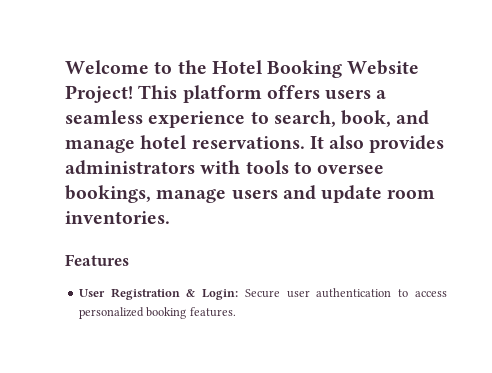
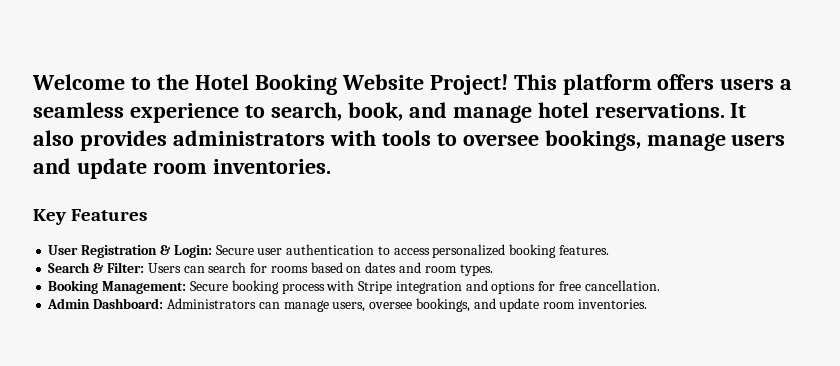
- Features
+ Key Features
+ Search & Filter: Users can search for rooms based on dates and room types.
+ Booking Management: Secure booking process with Stripe integration and options for free cancellation.
+ Admin Dashboard: Administrators can manage users, oversee bookings, and update room inventories.

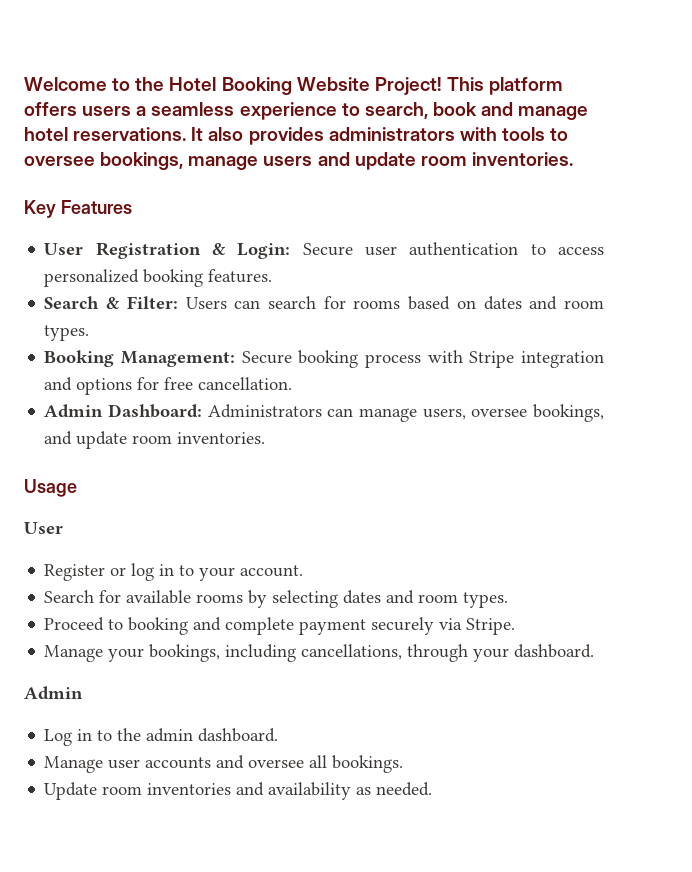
- This platform offers users a seamless experience to search, book, and manage hotel reservations.
+ This platform offers users a seamless experience to search, book and manage hotel reservations.
+ Usage
+ User
+ Register or log in to your account.
+ Search for available rooms by selecting dates and room types.
+ Proceed to booking and complete payment securely via Stripe.
+ Manage your bookings, including cancellations, through your dashboard.
+ Admin
+ Log in to the admin dashboard.
+ Manage user accounts and oversee all bookings.
+ Update room inventories and availability as needed.

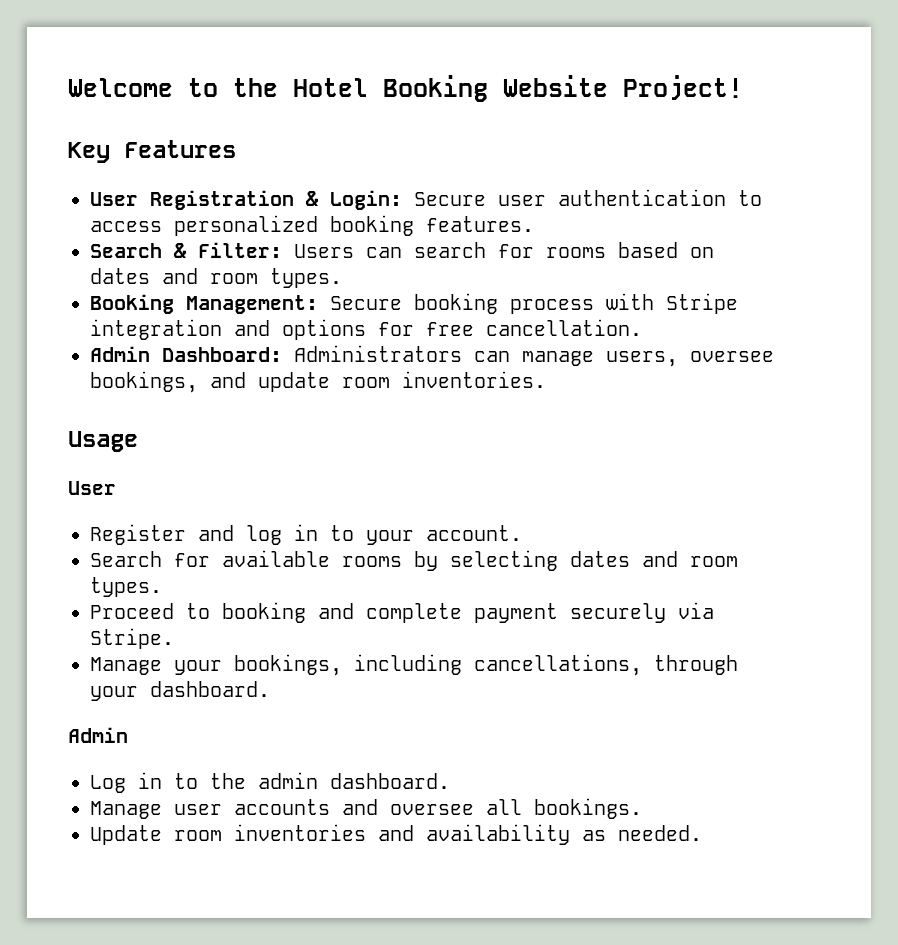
- This platform offers users a seamless experience to search, book and manage hotel reservations. It also provides administrators with tools to oversee bookings, manage users and update room inventories.
- Register or log in to your account.
+ Register and log in to your account.

